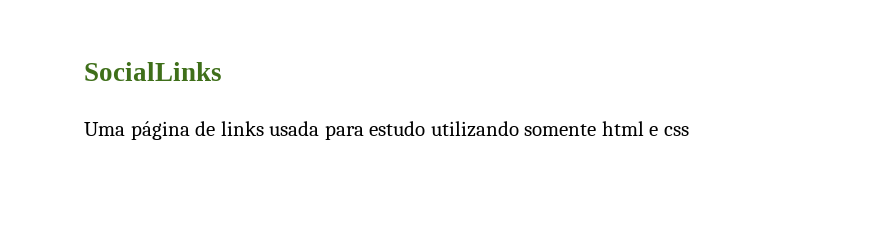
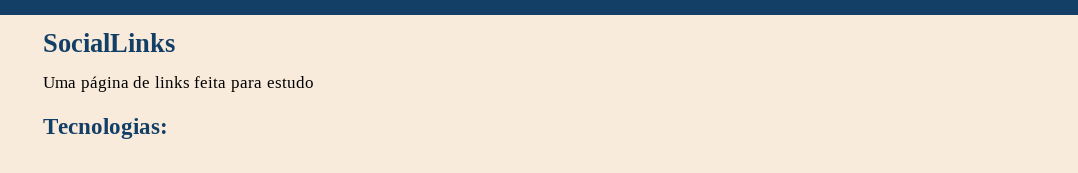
- Uma página de links usada para estudo utilizando somente html e css
+ Uma página de links feita para estudo
+ Tecnologias:

